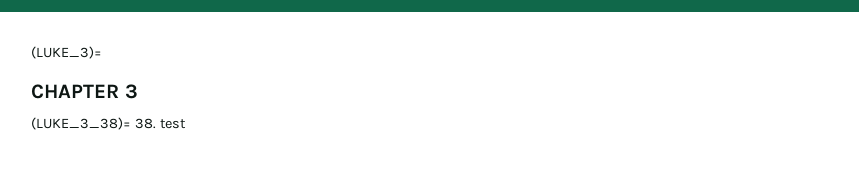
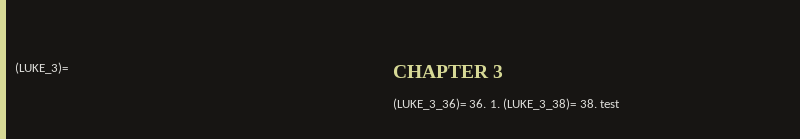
- (LUKE_3_38)= 38. test
+ (LUKE_3_36)= 36. 1. (LUKE_3_38)= 38. test

